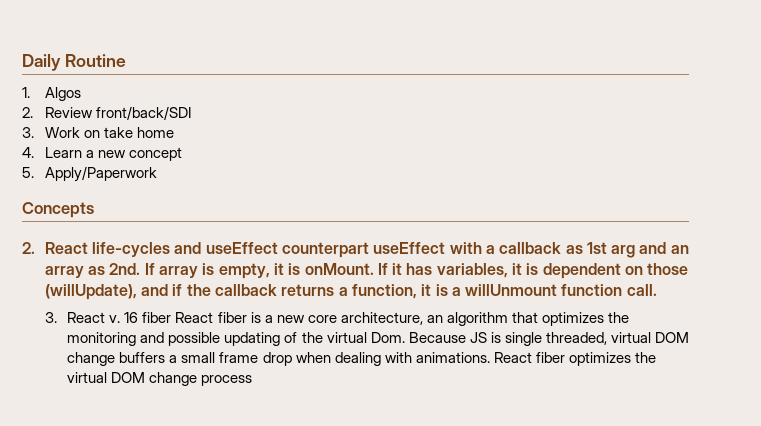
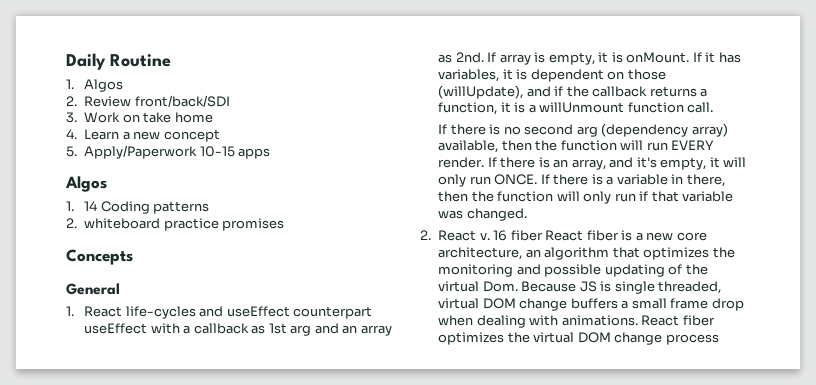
- 5. Apply/Paperwork
+ 5. Apply/Paperwork 10-15 apps
+ Algos
+ 1. 14 Coding patterns
+ 2. whiteboard practice promises
- 2. React life-cycles and useEffect counterpart useEffect with a callback as 1st arg and an array as 2nd.
+ General
+ 1. React life-cycles and useEffect counterpart useEffect with a callback as 1st arg and an array as 2nd.
- 3. React v.
+ If there is no second arg (dependency array) available, then the function will run EVERY render. If there is an array, and it's empty, it will only run ONCE. If there is a variable in there, then the function will only run if that variable was changed.
+ 2. React v.

